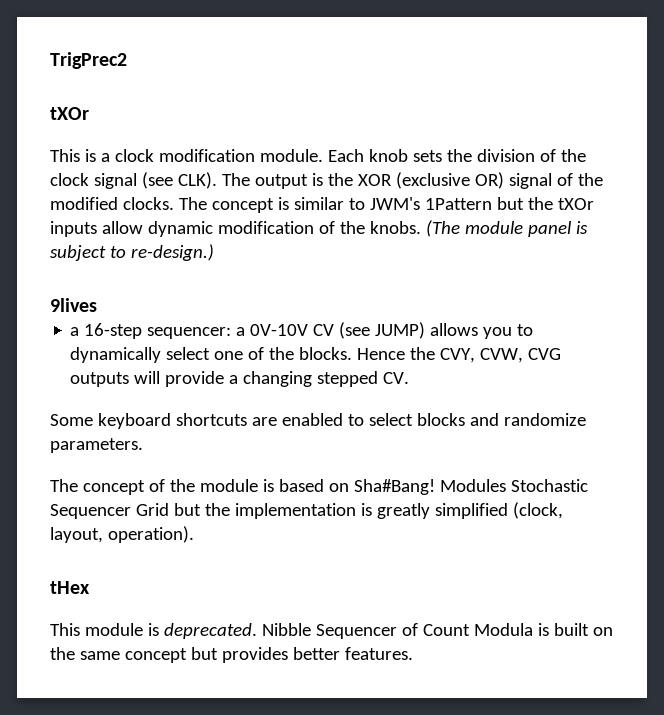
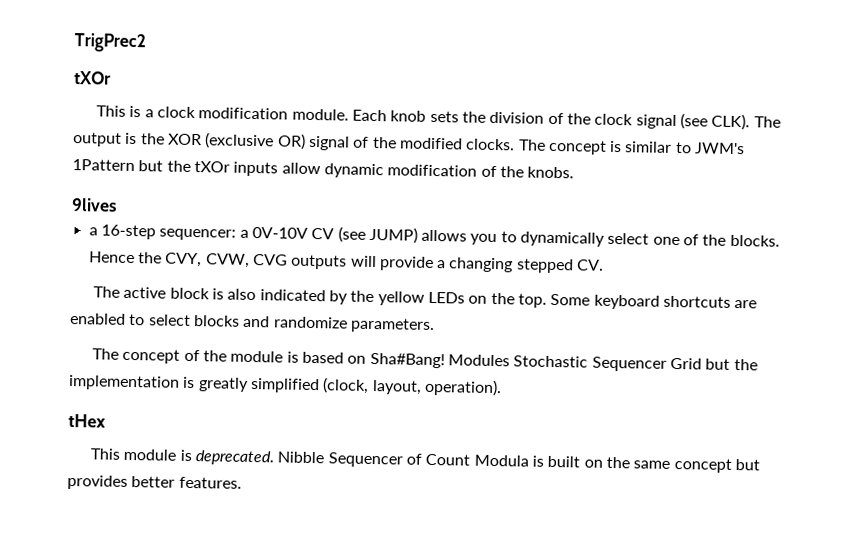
- (The module panel is subject to re-design.)
+ The active block is also indicated by the yellow LEDs on the top.

